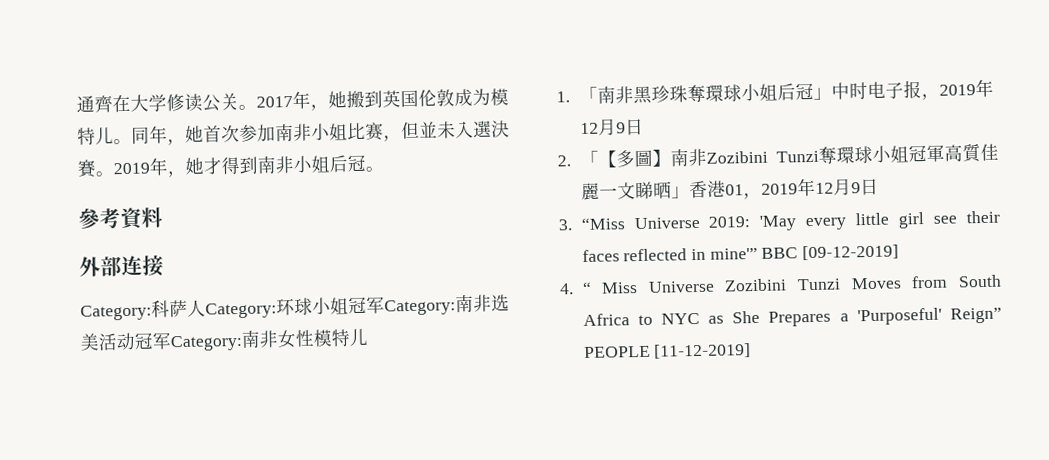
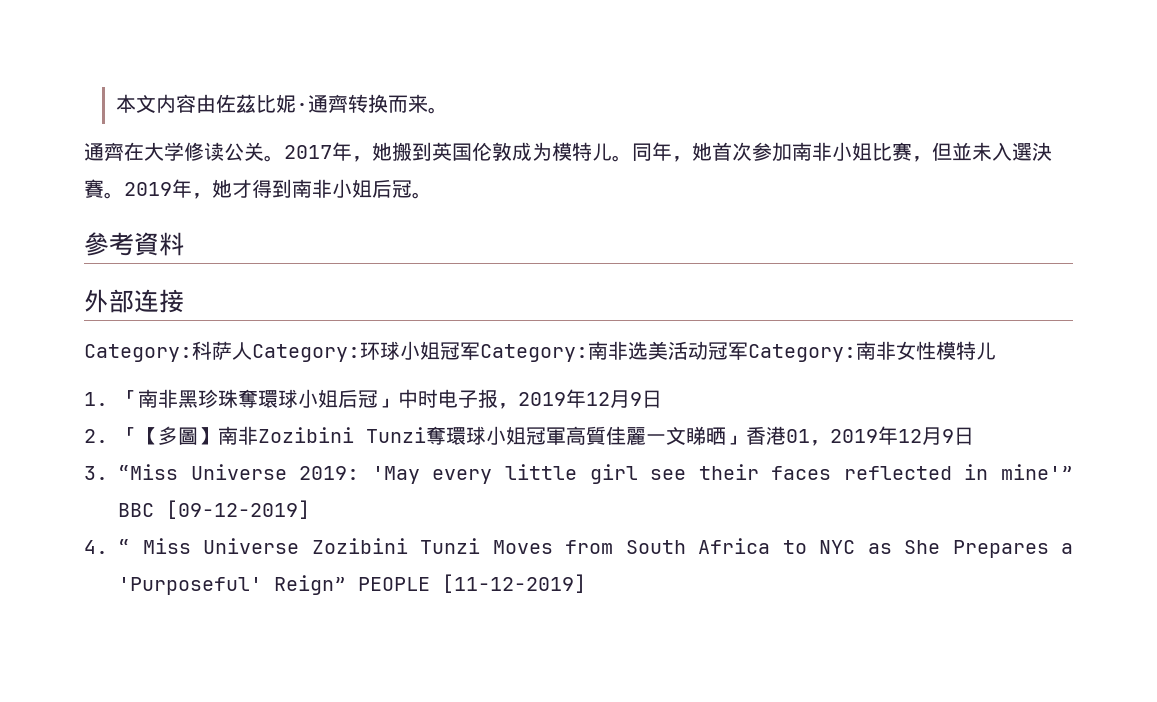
+ 本文内容由佐茲比妮·通齊转换而来。

